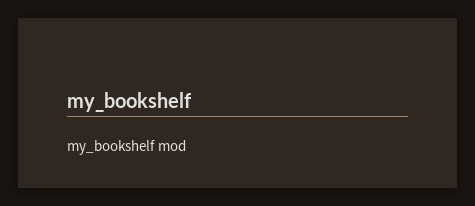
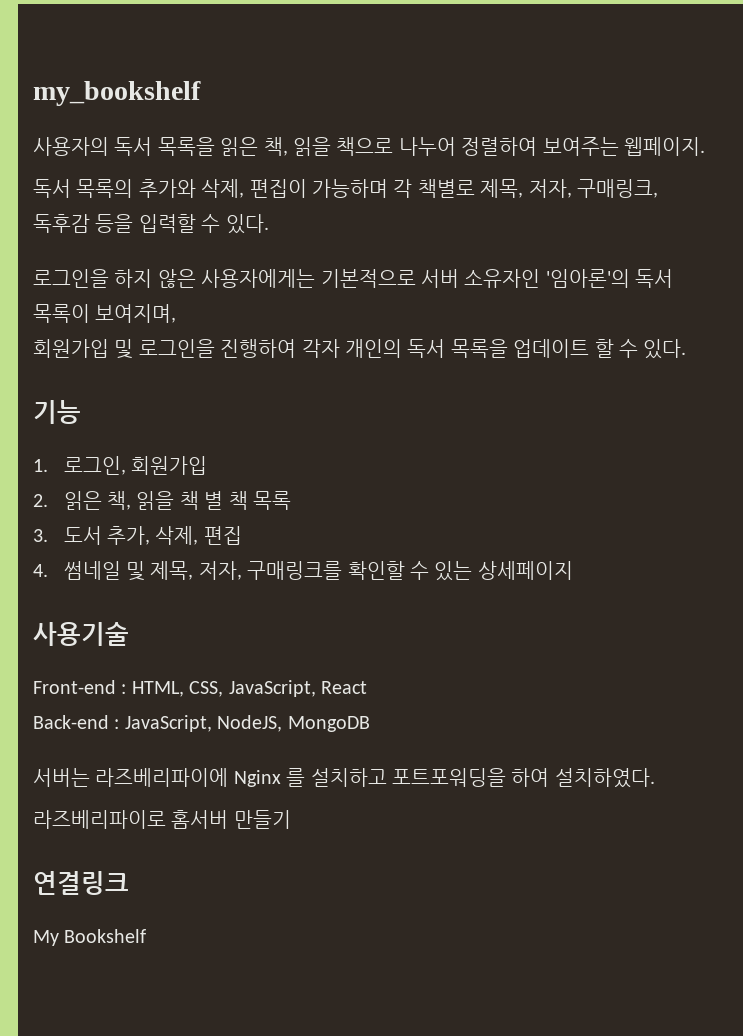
- my_bookshelf mod
+ 사용자의 독서 목록을 읽은 책, 읽을 책으로 나누어 정렬하여 보여주는 웹페이지.
+ 독서 목록의 추가와 삭제, 편집이 가능하며 각 책별로 제목, 저자, 구매링크, 독후감 등을 입력할 수 있다.
+ 로그인을 하지 않은 사용자에게는 기본적으로 서버 소유자인 '임아론'의 독서 목록이 보여지며,
+ 회원가입 및 로그인을 진행하여 각자 개인의 독서 목록을 업데이트 할 수 있다.
+ 기능
+ 1. 로그인, 회원가입
+ 2. 읽은 책, 읽을 책 별 책 목록
+ 3. 도서 추가, 삭제, 편집
+ 4. 썸네일 및 제목, 저자, 구매링크를 확인할 수 있는 상세페이지
+ 사용기술
+ Front-end : HTML, CSS, JavaScript, React
+ Back-end : JavaScript, NodeJS, MongoDB
+ 서버는 라즈베리파이에 Nginx 를 설치하고 포트포워딩을 하여 설치하였다.
+ 라즈베리파이로 홈서버 만들기
+ 연결링크
+ My Bookshelf

